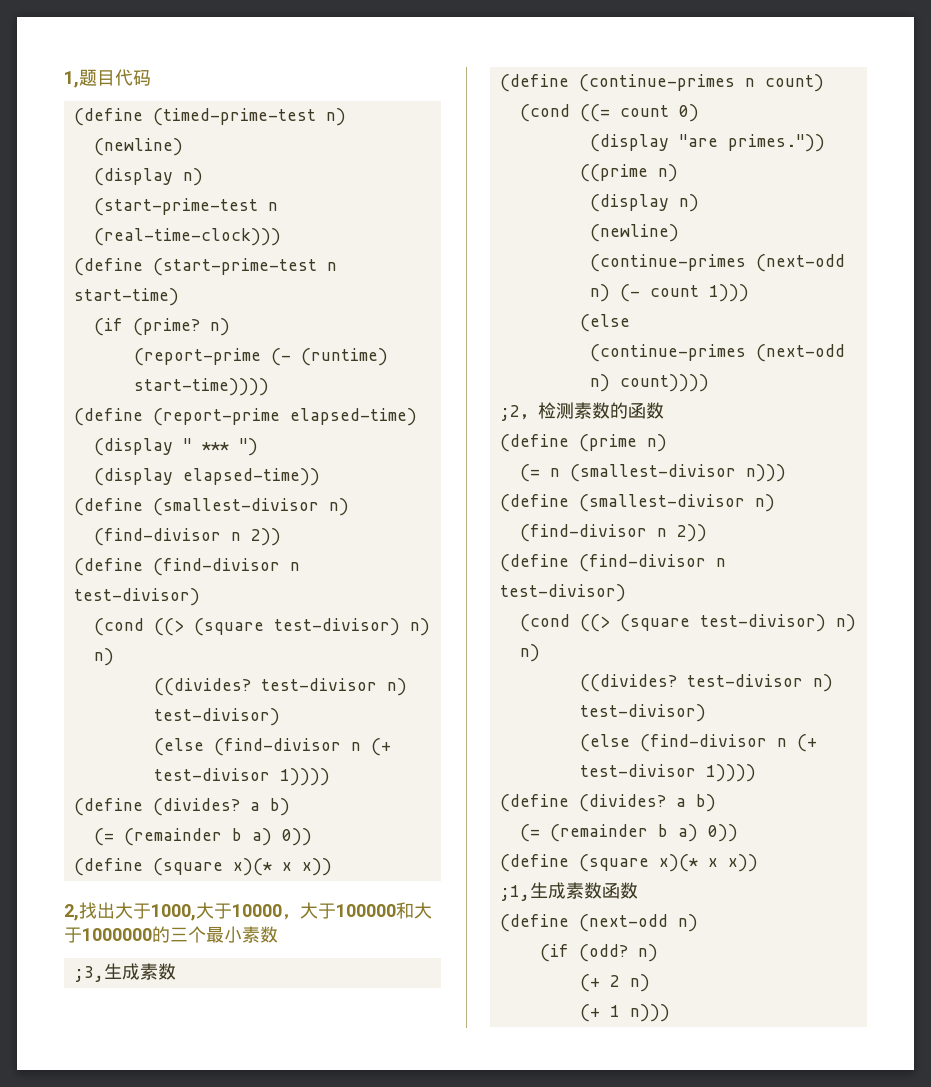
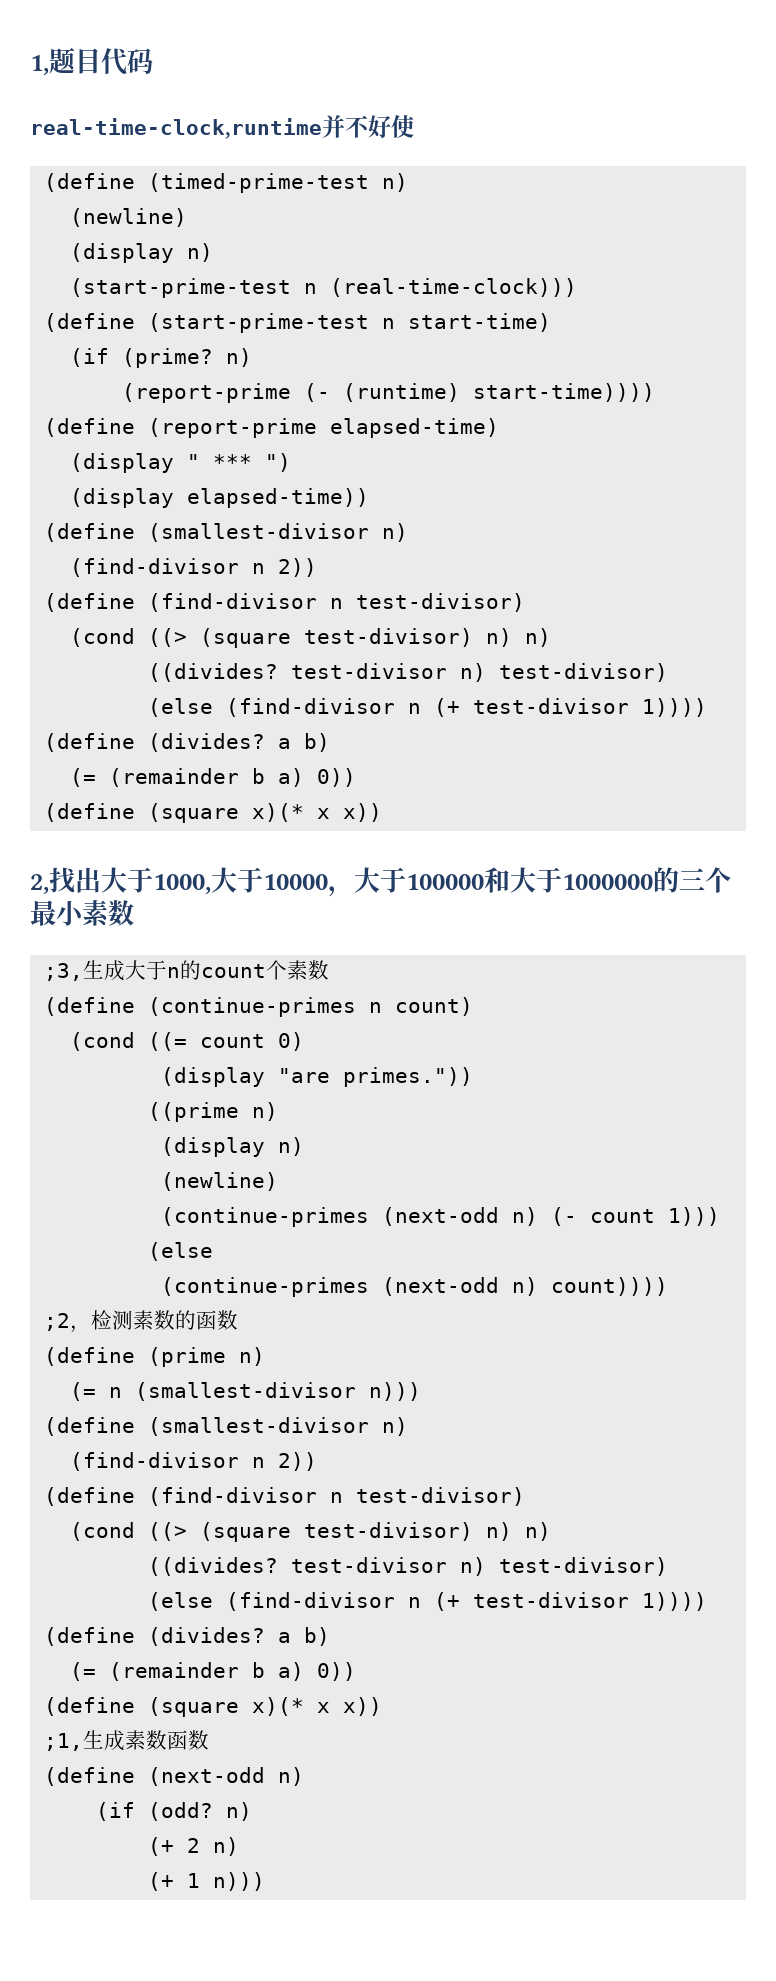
+ real-time-clock,runtime并不好使
- ;3,生成素数
+ ;3,生成大于n的count个素数

